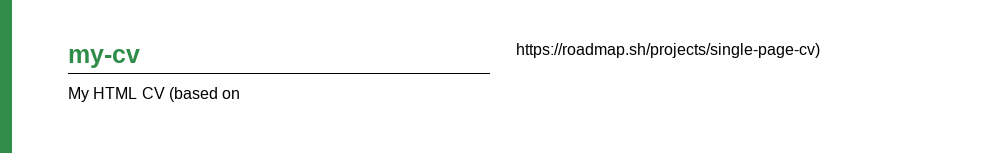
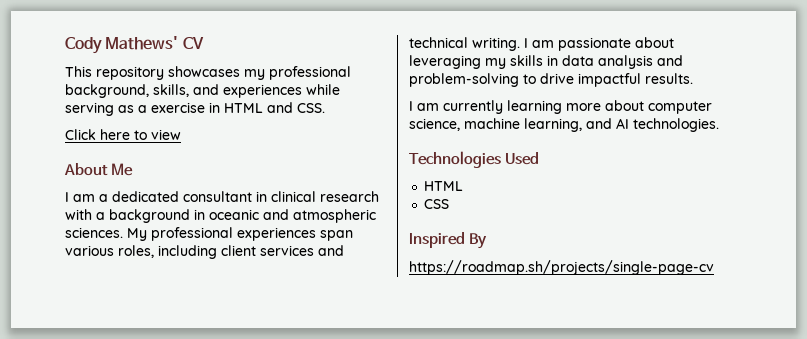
- my-cv
- My HTML CV (based on https://roadmap.sh/projects/single-page-cv)
+ Cody Mathews' CV
+ This repository showcases my professional background, skills, and experiences while serving as a exercise in HTML and CSS.
+ Click here to view
+ About Me
+ I am a dedicated consultant in clinical research with a background in oceanic and atmospheric sciences. My professional experiences span various roles, including client services and technical writing. I am passionate about leveraging my skills in data analysis and problem-solving to drive impactful results.
+ I am currently learning more about computer science, machine learning, and AI technologies.
+ Technologies Used
+ HTML
+ CSS
+ Inspired By
+ https://roadmap.sh/projects/single-page-cv

